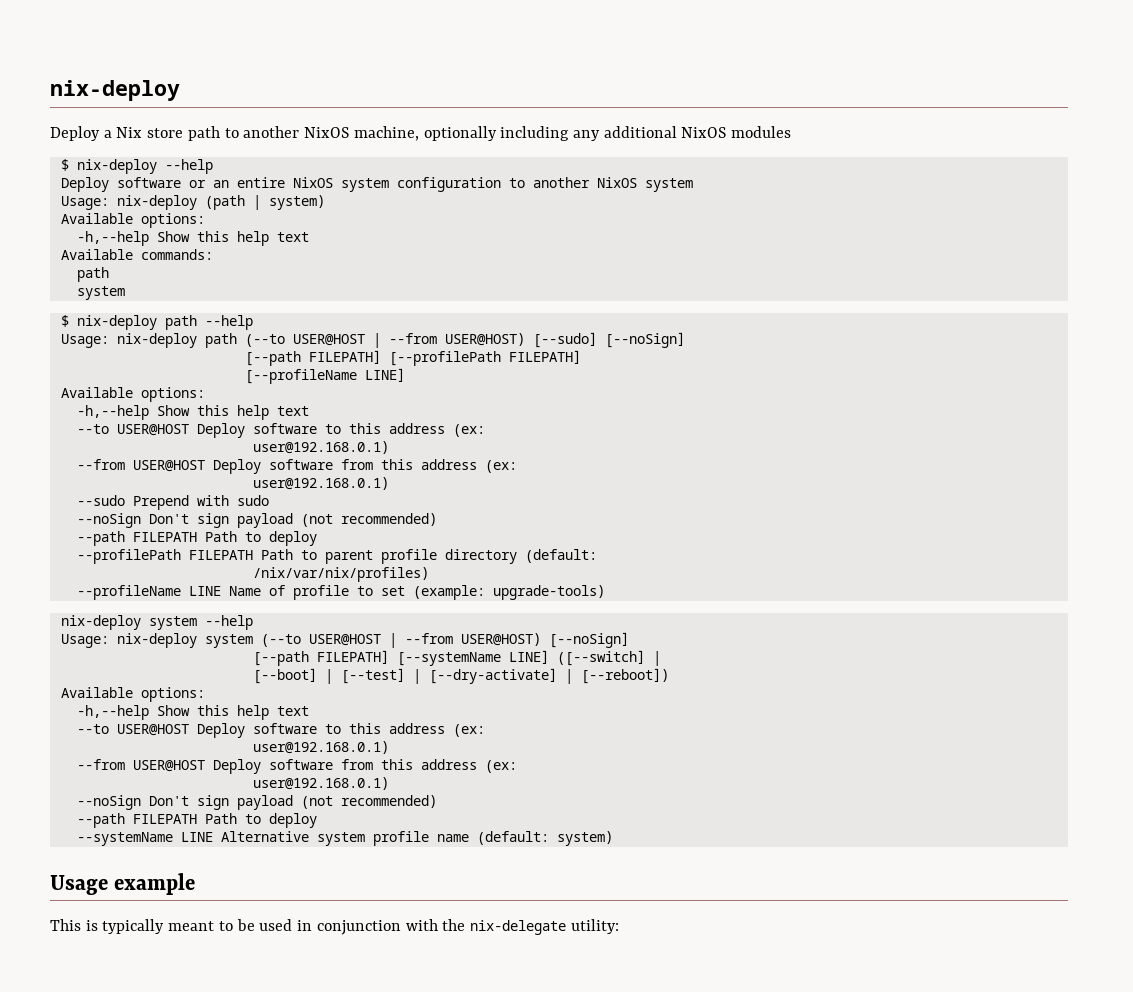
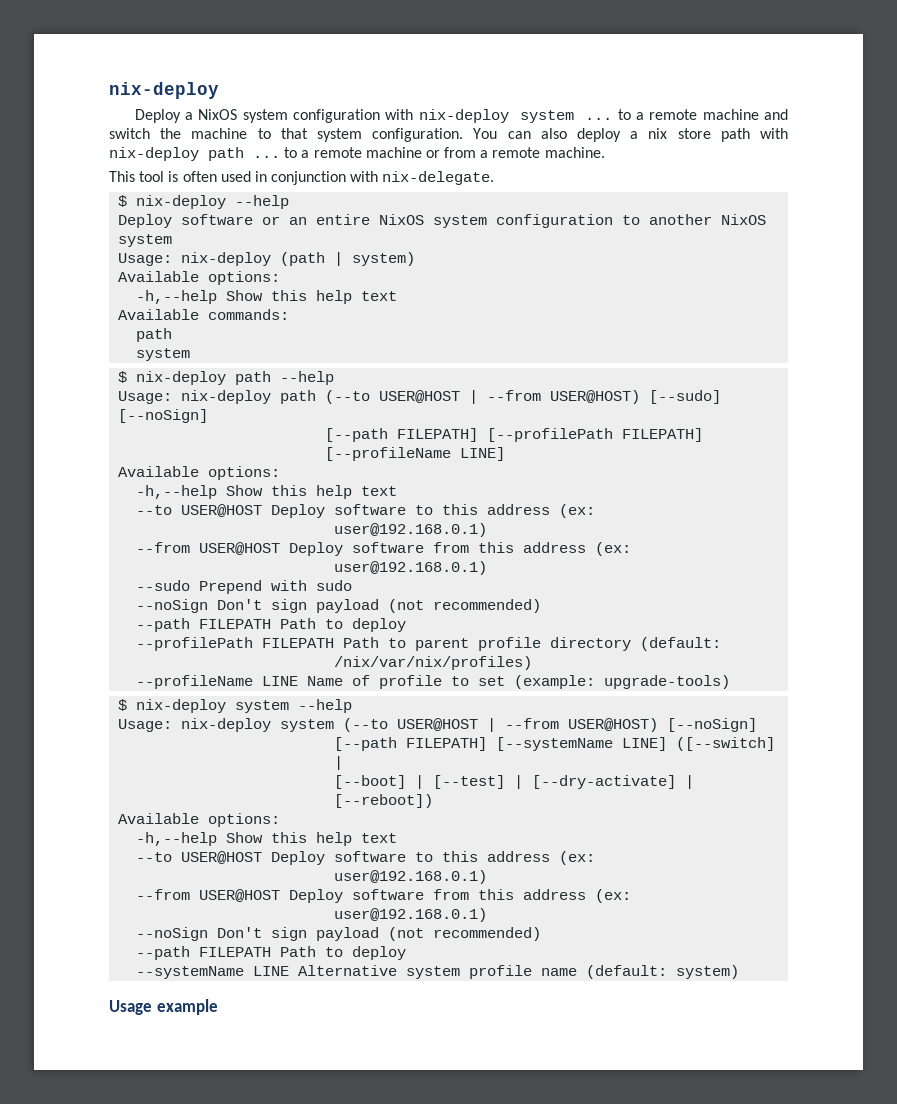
- Deploy a Nix store path to another NixOS machine, optionally including any additional NixOS modules
+ Deploy a NixOS system configuration with nix-deploy system ... to a remote machine and switch the machine to that system configuration. You can also deploy a nix store path with nix-deploy path ... to a remote machine or from a remote machine.
+ This tool is often used in conjunction with nix-delegate.
- nix-deploy system --help
+ $ nix-deploy system --help
- This is typically meant to be used in conjunction with the nix-delegate utility:

